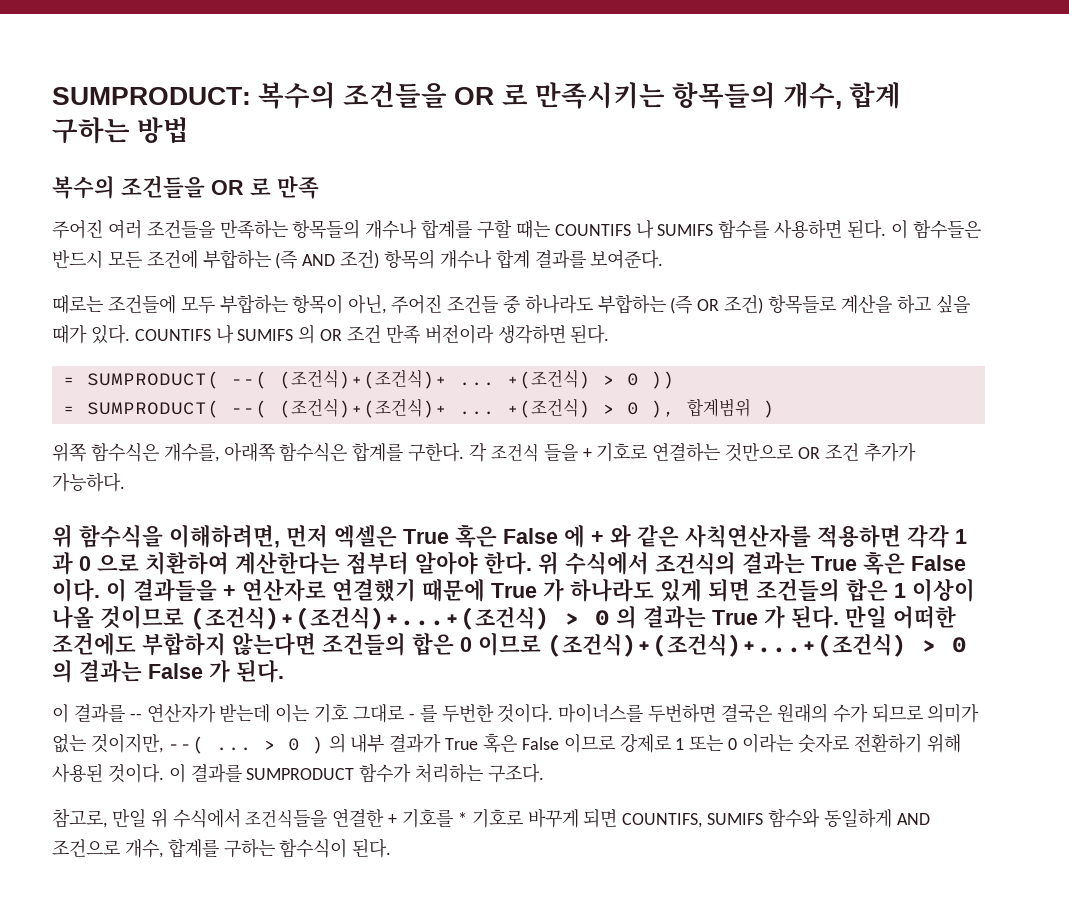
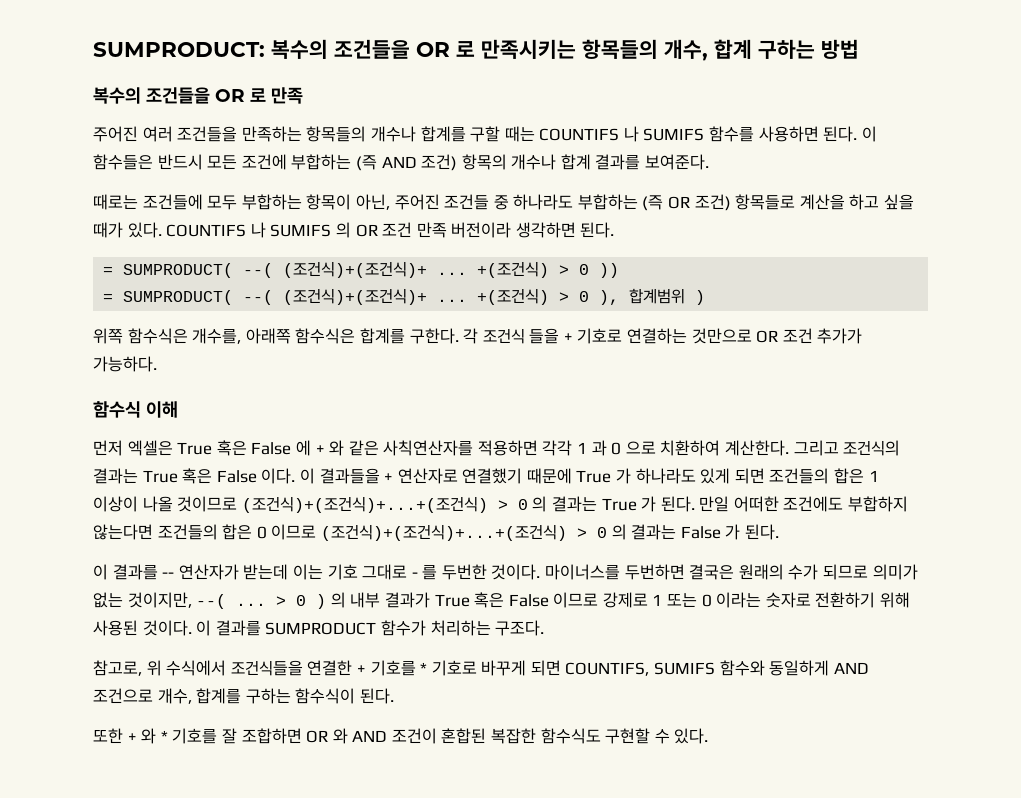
- 위 함수식을 이해하려면, 먼저 엑셀은 True 혹은 False 에 + 와 같은 사칙연산자를 적용하면 각각 1 과 0 으로 치환하여 계산한다는 점부터 알아야 한다. 위 수식에서 조건식의 결과는 True 혹은 False 이다.
+ 함수식 이해
+ 먼저 엑셀은 True 혹은 False 에 + 와 같은 사칙연산자를 적용하면 각각 1 과 0 으로 치환하여 계산한다. 그리고 조건식의 결과는 True 혹은 False 이다.
- 참고로, 만일 위 수식에서 조건식들을 연결한 + 기호를 * 기호로 바꾸게 되면 COUNTIFS, SUMIFS 함수와 동일하게 AND 조건으로 개수, 합계를 구하는 함수식이 된다.
+ 참고로, 위 수식에서 조건식들을 연결한 + 기호를 * 기호로 바꾸게 되면 COUNTIFS, SUMIFS 함수와 동일하게 AND 조건으로 개수, 합계를 구하는 함수식이 된다.
+ 또한 + 와 * 기호를 잘 조합하면 OR 와 AND 조건이 혼합된 복잡한 함수식도 구현할 수 있다.

